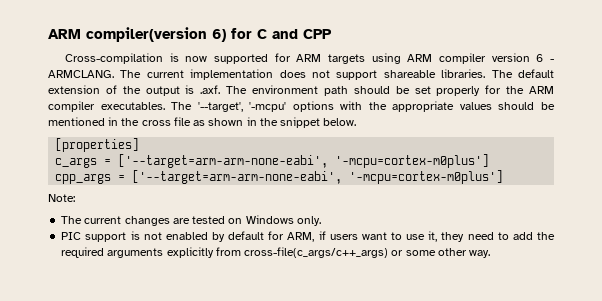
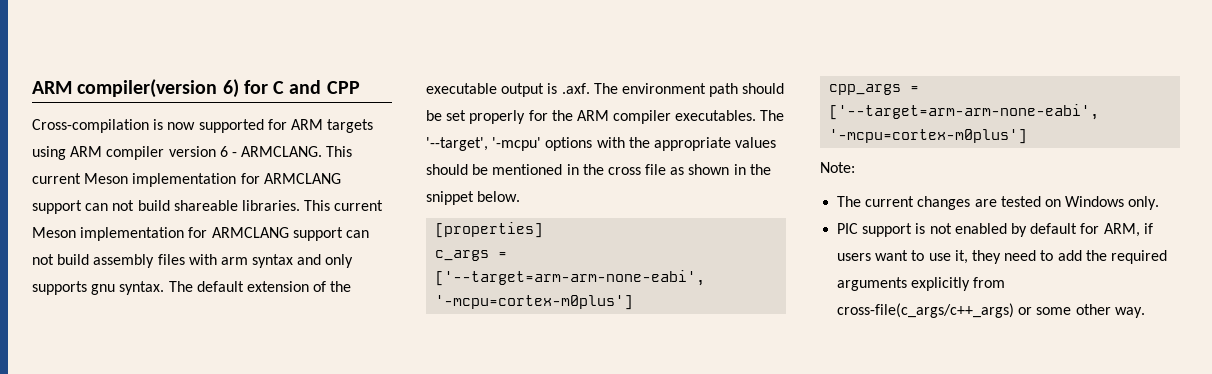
- The current implementation does not support shareable libraries.
+ This current Meson implementation for ARMCLANG support can not build shareable libraries. This current Meson implementation for ARMCLANG support can not build assembly files with arm syntax and only supports gnu syntax.
- The default extension of the output is .axf. The environment path should be set properly for the ARM compiler executables.
+ The default extension of the executable output is .axf. The environment path should be set properly for the ARM compiler executables.

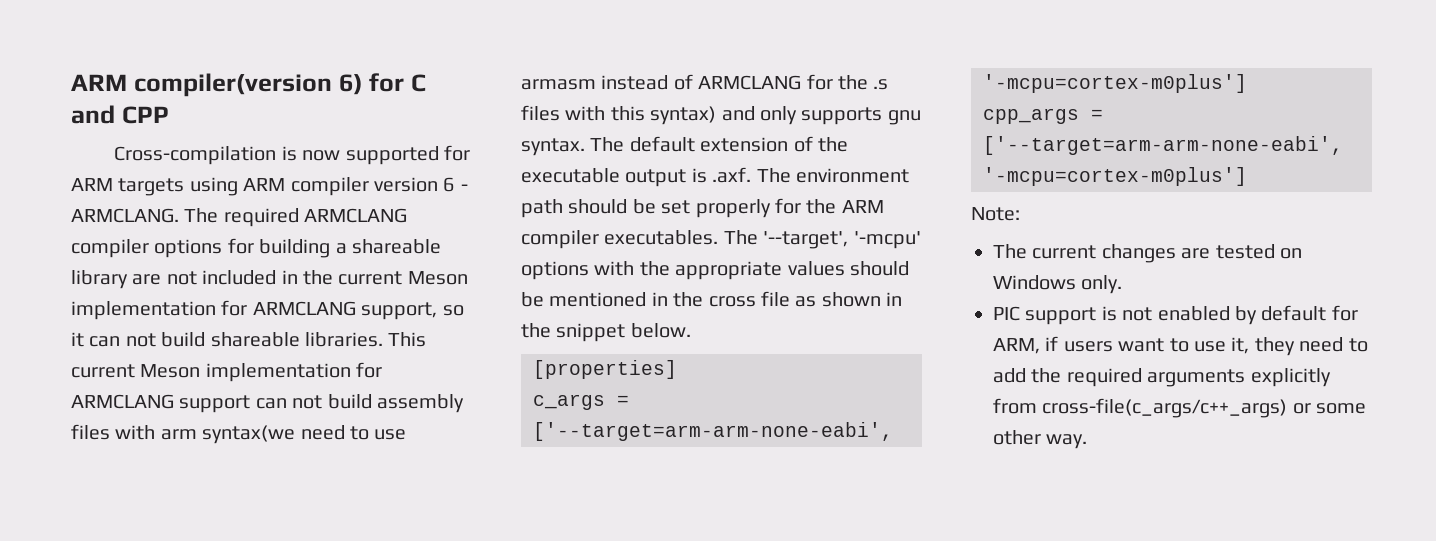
- This current Meson implementation for ARMCLANG support can not build shareable libraries.
+ The required ARMCLANG compiler options for building a shareable library are not included in the current Meson implementation for ARMCLANG support, so it can not build shareable libraries.
- This current Meson implementation for ARMCLANG support can not build assembly files with arm syntax and only supports gnu syntax.
+ This current Meson implementation for ARMCLANG support can not build assembly files with arm syntax(we need to use armasm instead of ARMCLANG for the .s files with this syntax) and only supports gnu syntax.

